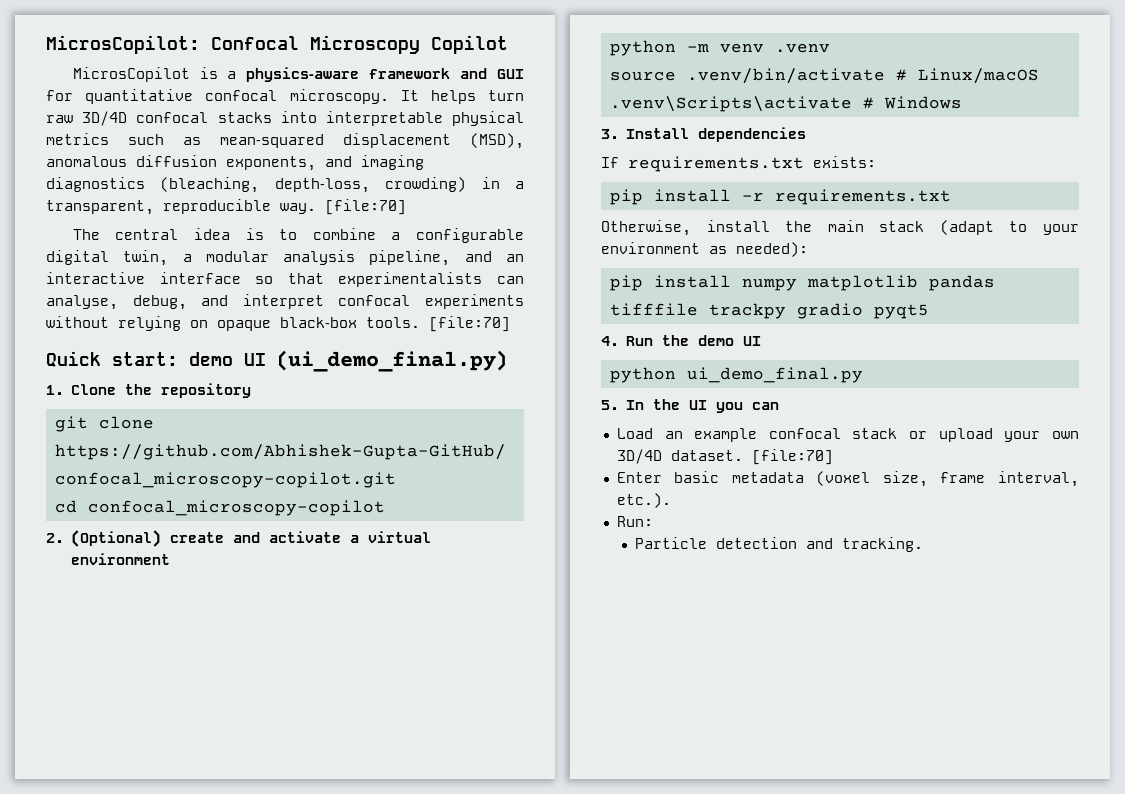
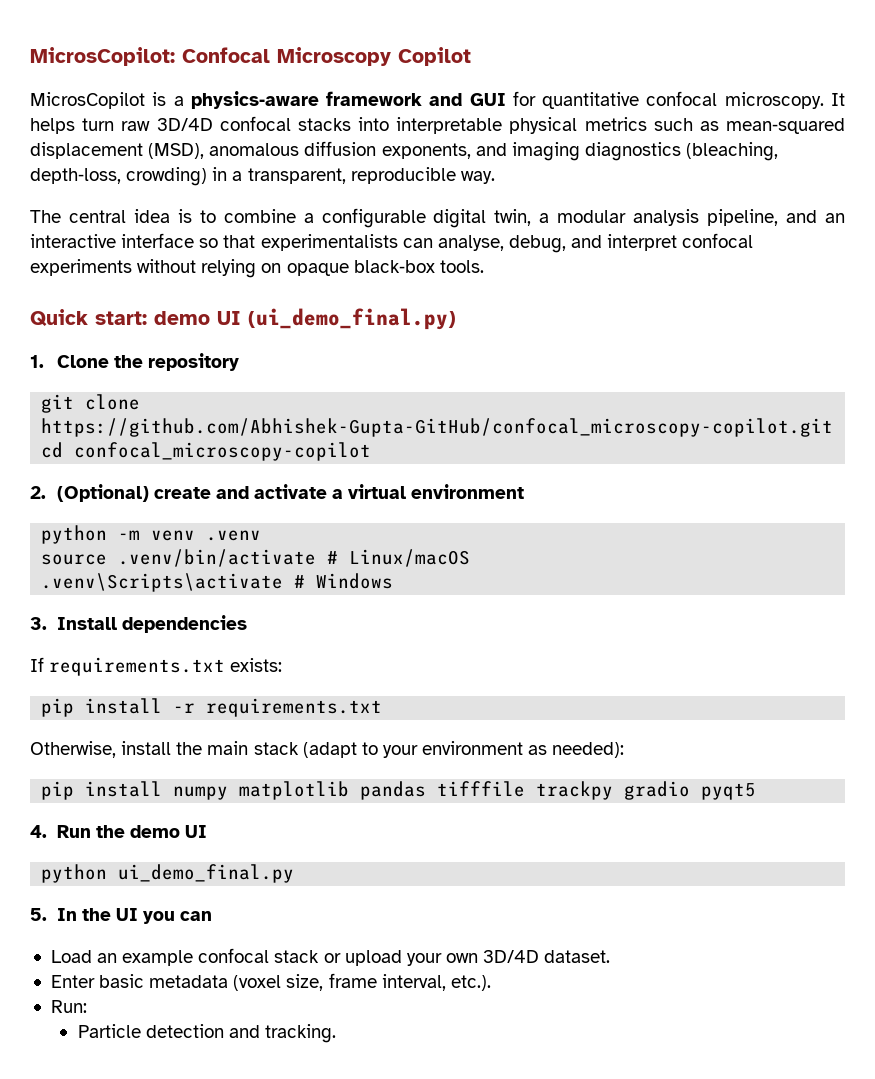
- It helps turn raw 3D/4D confocal stacks into interpretable physical metrics such as mean‑squared displacement (MSD), anomalous diffusion exponents, and imaging diagnostics (bleaching, depth‑loss, crowding) in a transparent, reproducible way. [file:70]
+ It helps turn raw 3D/4D confocal stacks into interpretable physical metrics such as mean‑squared displacement (MSD), anomalous diffusion exponents, and imaging diagnostics (bleaching, depth‑loss, crowding) in a transparent, reproducible way.
- The central idea is to combine a configurable digital twin, a modular analysis pipeline, and an interactive interface so that experimentalists can analyse, debug, and interpret confocal experiments without relying on opaque black‑box tools. [file:70]
+ The central idea is to combine a configurable digital twin, a modular analysis pipeline, and an interactive interface so that experimentalists can analyse, debug, and interpret confocal experiments without relying on opaque black‑box tools.
- Load an example confocal stack or upload your own 3D/4D dataset. [file:70]
+ Load an example confocal stack or upload your own 3D/4D dataset.

